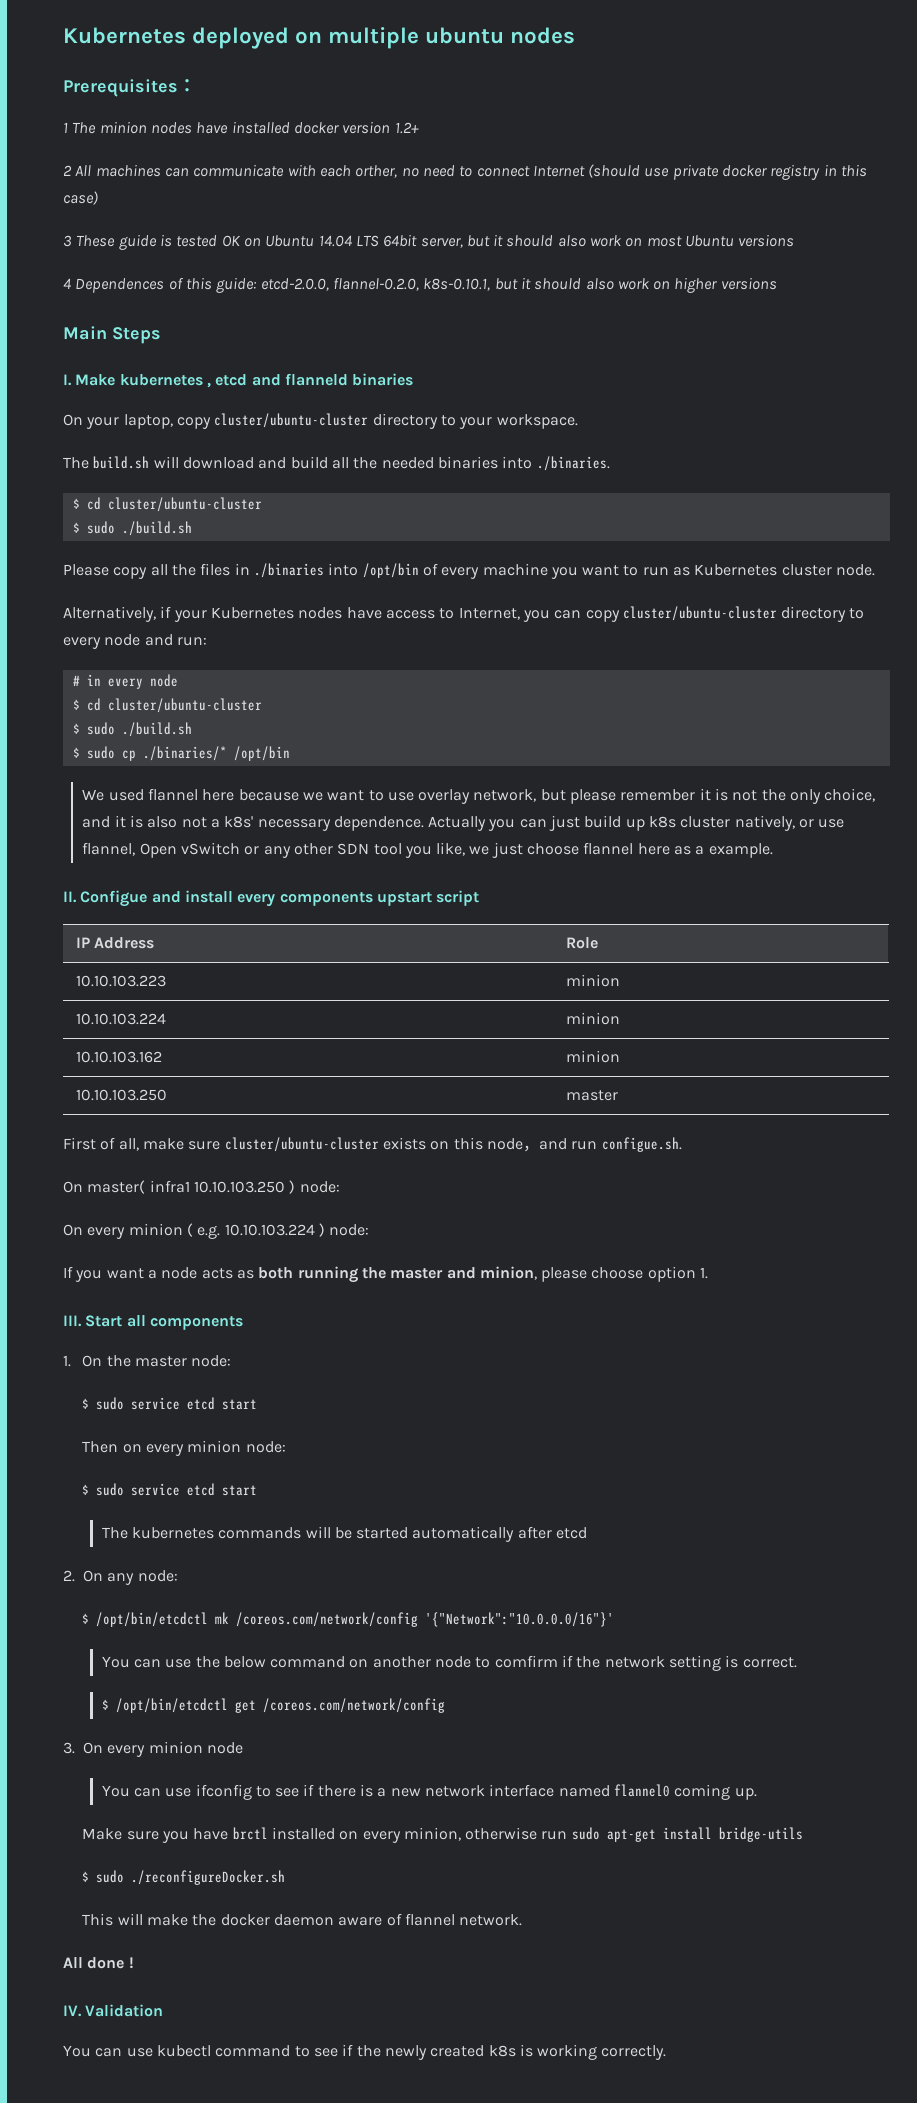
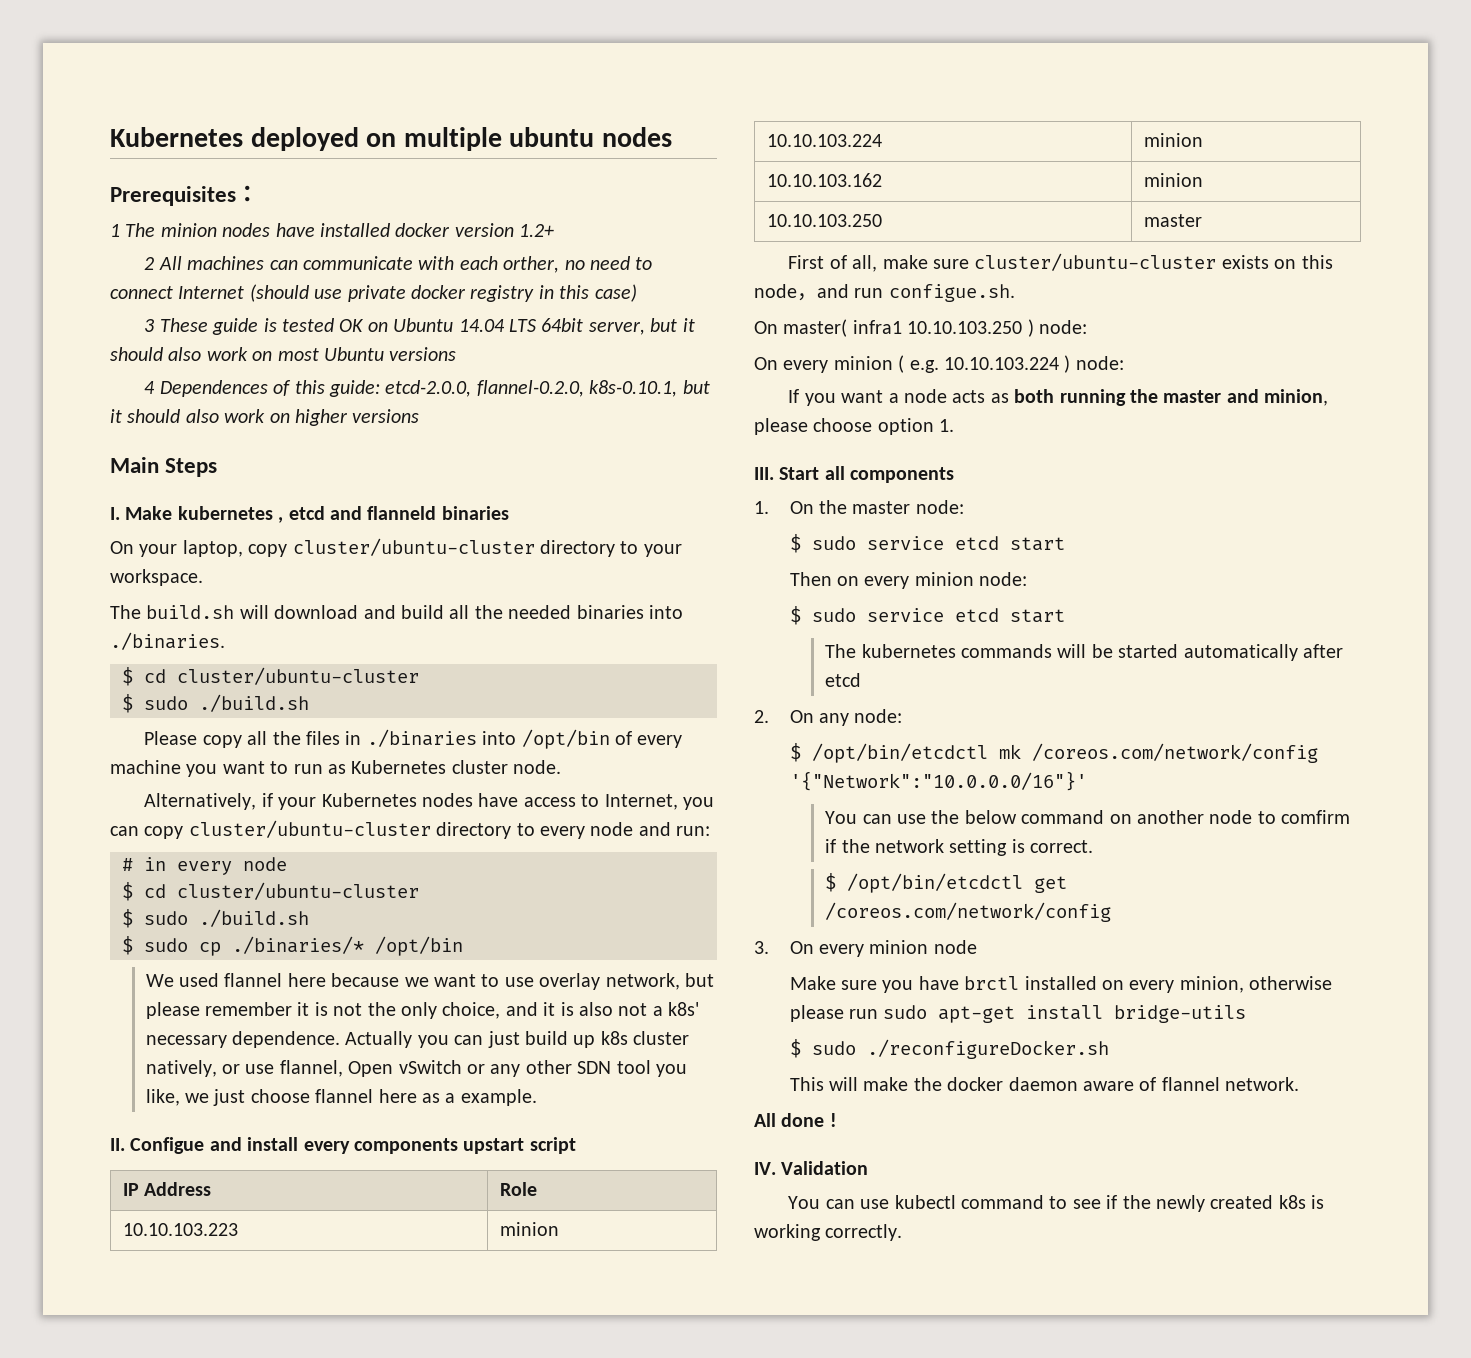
- You can use ifconfig to see if there is a new network interface named flannel0 coming up.
- Make sure you have brctl installed on every minion, otherwise run sudo apt-get install bridge-utils
+ Make sure you have brctl installed on every minion, otherwise please run sudo apt-get install bridge-utils

